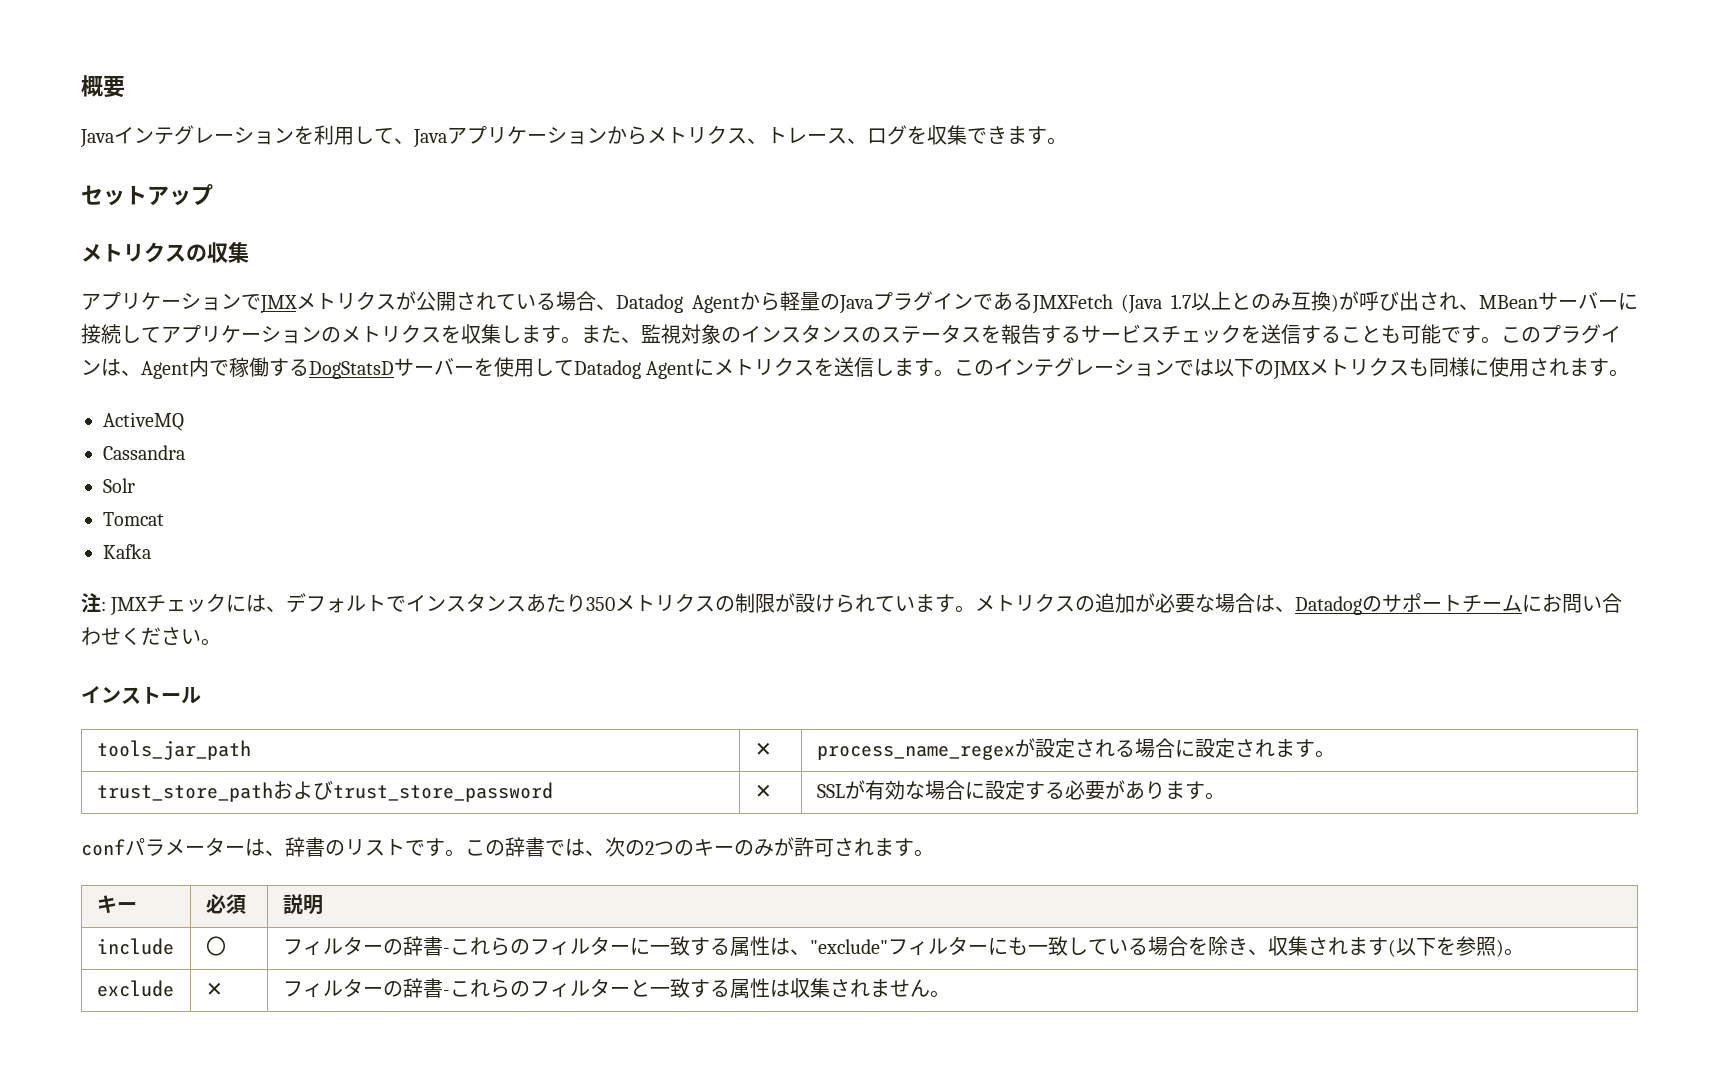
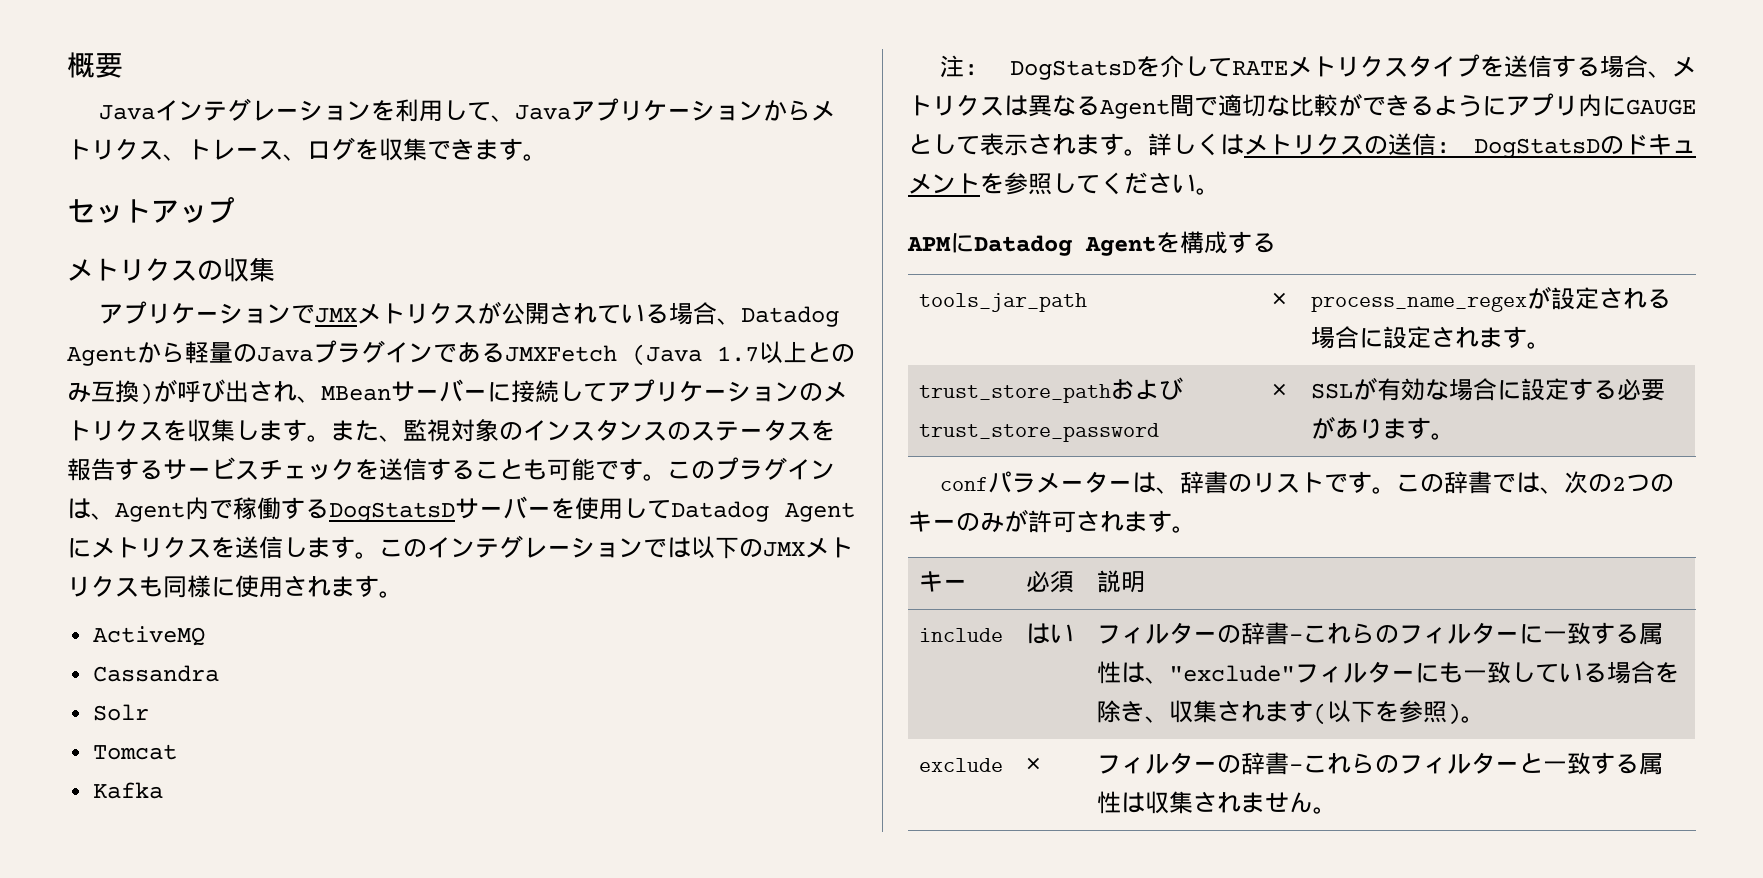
- 注: JMXチェックには、デフォルトでインスタンスあたり350メトリクスの制限が設けられています。メトリクスの追加が必要な場合は、Datadogのサポートチームにお問い合わせください。
- インストール
+ 注: DogStatsDを介してRATEメトリクスタイプを送信する場合、メトリクスは異なるAgent間で適切な比較ができるようにアプリ内にGAUGEとして表示されます。詳しくはメトリクスの送信: DogStatsDのドキュメントを参照してください。
+ APMにDatadog Agentを構成する
- include | 〇 | フィルターの辞書-これらのフィルターに一致する属性は、"exclude"フィルターにも一致している場合を除き、収集されます(以下を参照)。
+ include | はい | フィルターの辞書-これらのフィルターに一致する属性は、"exclude"フィルターにも一致している場合を除き、収集されます(以下を参照)。

